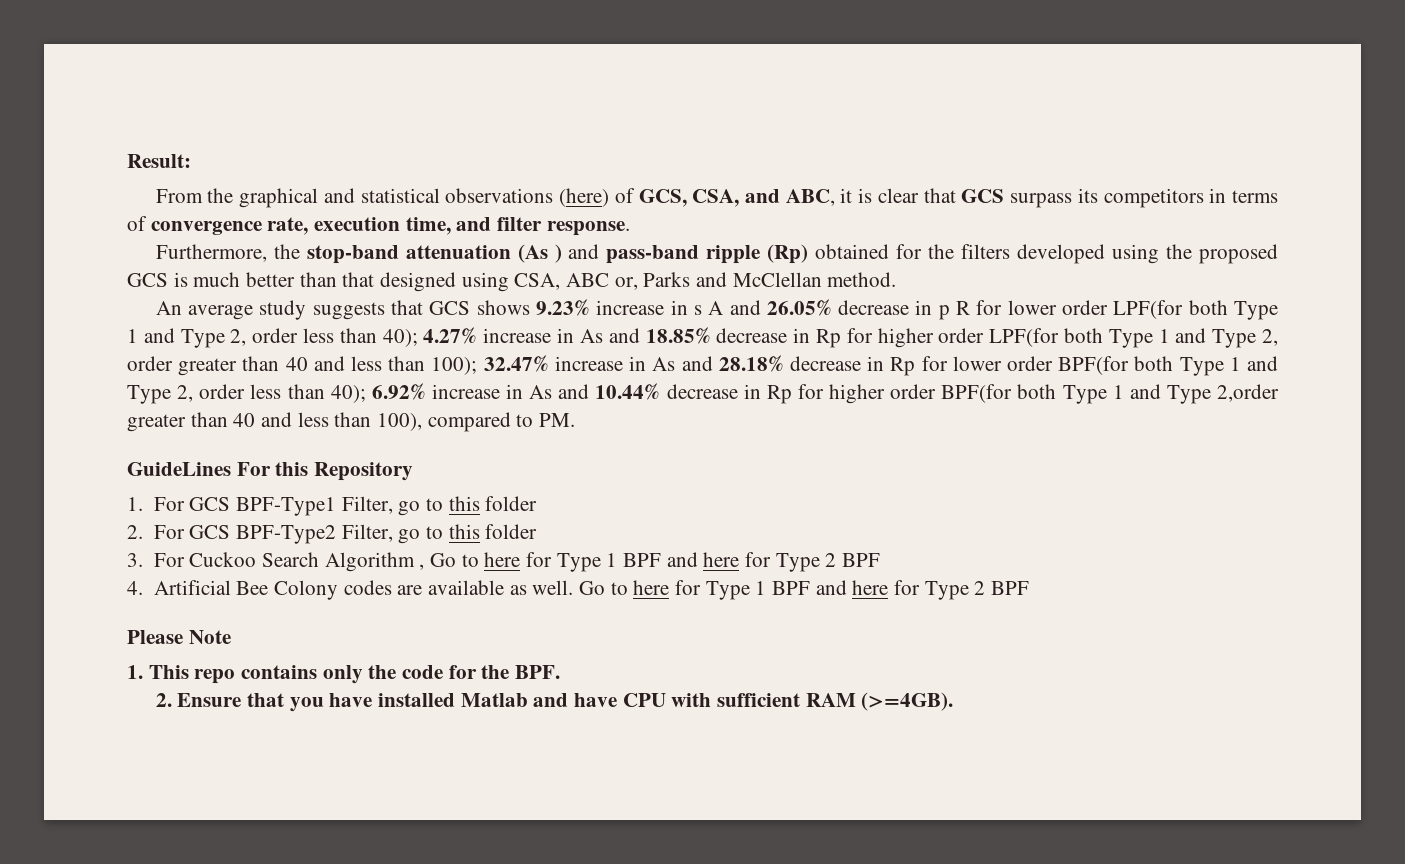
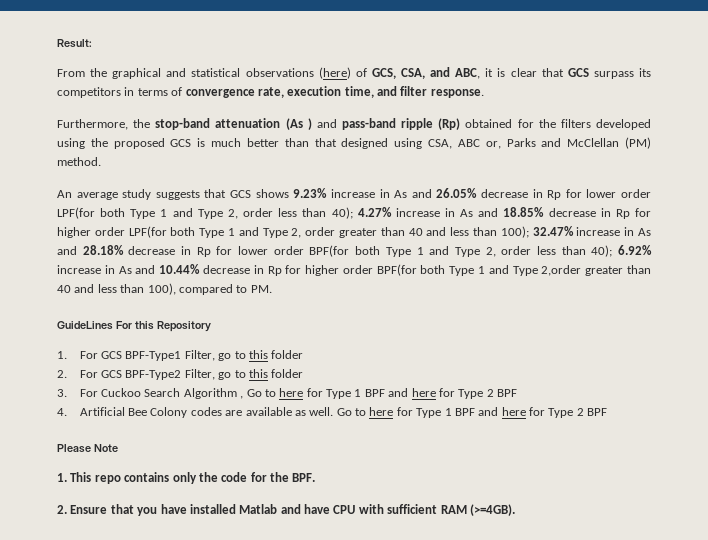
- Furthermore, the stop-band attenuation (As ) and pass-band ripple (Rp) obtained for the filters developed using the proposed GCS is much better than that designed using CSA, ABC or, Parks and McClellan method.
+ Furthermore, the stop-band attenuation (As ) and pass-band ripple (Rp) obtained for the filters developed using the proposed GCS is much better than that designed using CSA, ABC or, Parks and McClellan (PM) method.
- An average study suggests that GCS shows 9.23% increase in s A and 26.05% decrease in p R for lower order LPF(for both Type 1 and Type 2, order less than 40);
+ An average study suggests that GCS shows 9.23% increase in As and 26.05% decrease in Rp for lower order LPF(for both Type 1 and Type 2, order less than 40);

